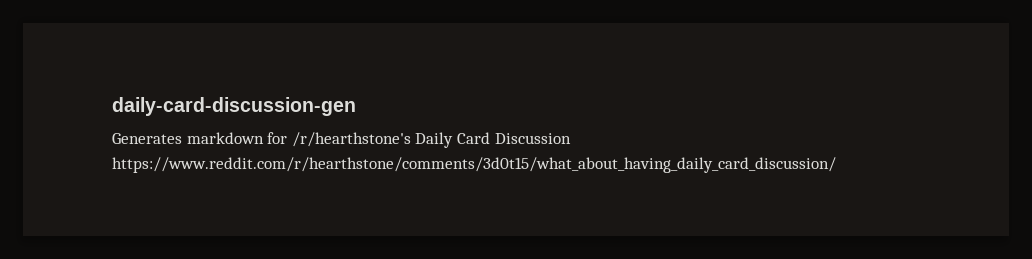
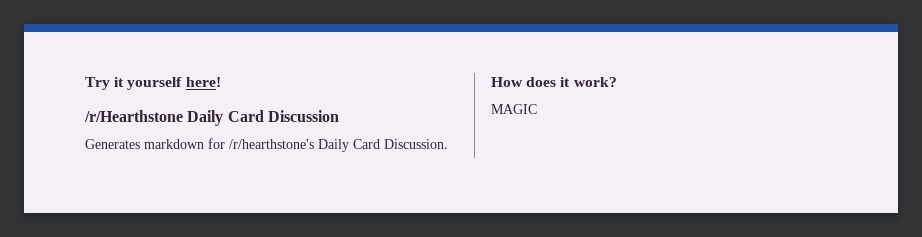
- daily-card-discussion-gen
+ Try it yourself here!
+ /r/Hearthstone Daily Card Discussion
- Generates markdown for /r/hearthstone's Daily Card Discussion https://www.reddit.com/r/hearthstone/comments/3d0t15/what_about_having_daily_card_discussion/
+ Generates markdown for /r/hearthstone's Daily Card Discussion.
+ How does it work?
+ MAGIC

